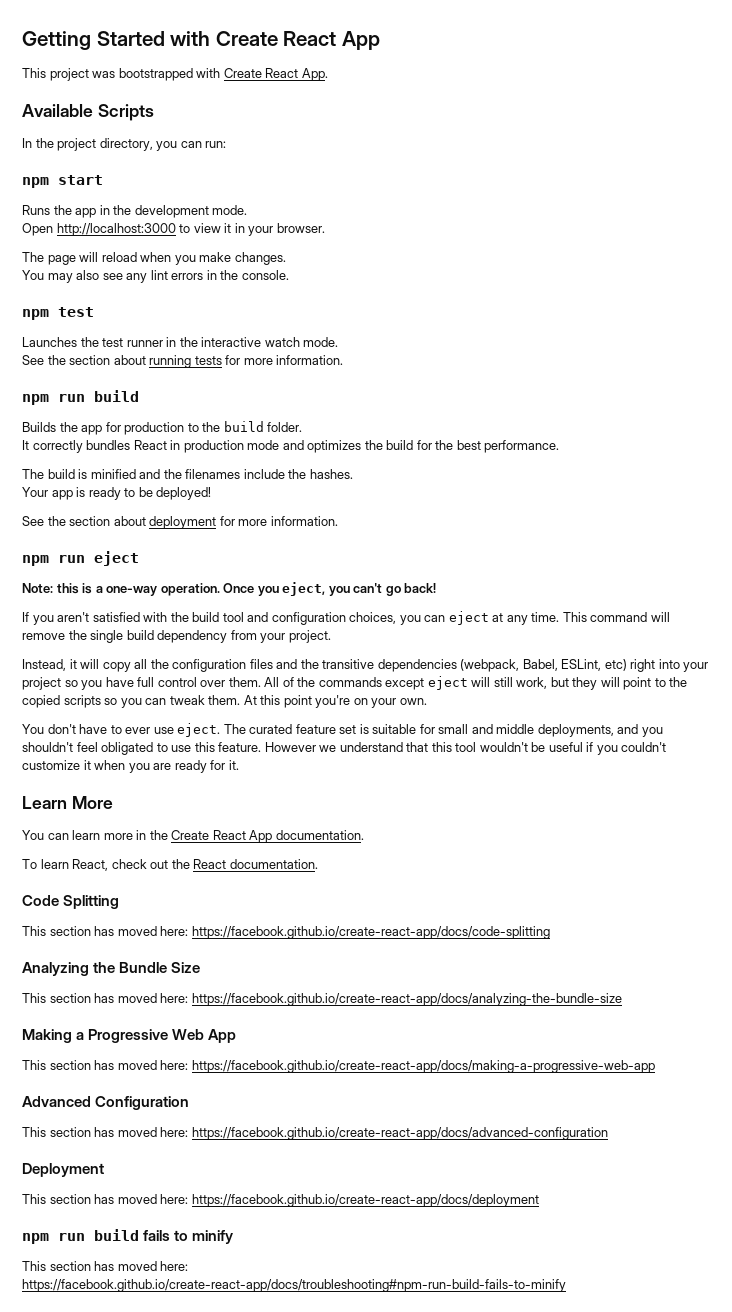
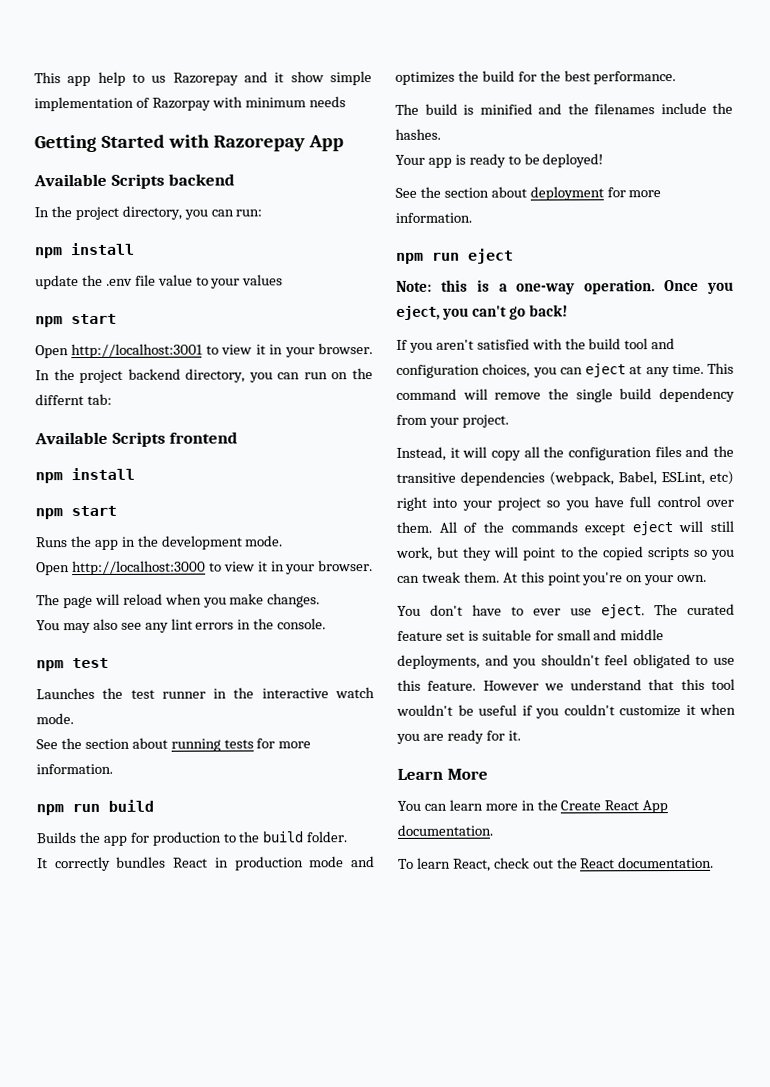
+ This app help to us Razorepay and it show simple implementation of Razorpay with minimum needs
- Getting Started with Create React App
- This project was bootstrapped with Create React App.
- Available Scripts
+ Getting Started with Razorepay App
+ Available Scripts backend
  In the project directory, you can run:
+ npm install
+ update the .env file value to your values
+ npm start
+ Open http://localhost:3001 to view it in your browser. In the project backend directory, you can run on the differnt tab:
+ Available Scripts frontend
+ npm install
- Code Splitting
- This section has moved here: https://facebook.github.io/create-react-app/docs/code-splitting
- Analyzing the Bundle Size
- This section has moved here: https://facebook.github.io/create-react-app/docs/analyzing-the-bundle-size
- Making a Progressive Web App
- This section has moved here: https://facebook.github.io/create-react-app/docs/making-a-progressive-web-app
- Advanced Configuration
- This section has moved here: https://facebook.github.io/create-react-app/docs/advanced-configuration
- Deployment
- This section has moved here: https://facebook.github.io/create-react-app/docs/deployment
- npm run build fails to minify
- This section has moved here: https://facebook.github.io/create-react-app/docs/troubleshooting#npm-run-build-fails-to-minify

